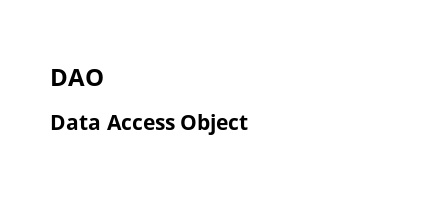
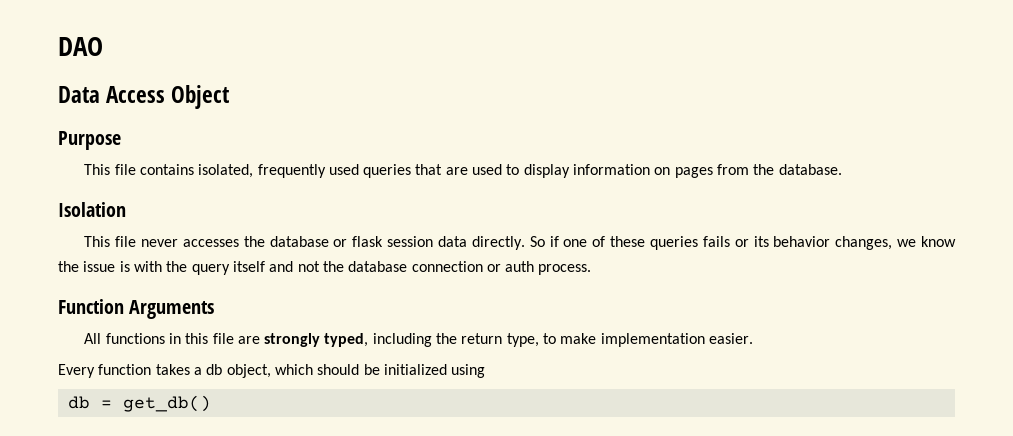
+ Purpose
+ This file contains isolated, frequently used queries that are used to display information on pages from the database.
+ Isolation
+ This file never accesses the database or flask session data directly. So if one of these queries fails or its behavior changes, we know the issue is with the query itself and not the database connection or auth process.
+ Function Arguments
+ All functions in this file are strongly typed, including the return type, to make implementation easier.
+ Every function takes a db object, which should be initialized using
+ db = get_db()

